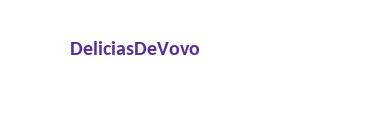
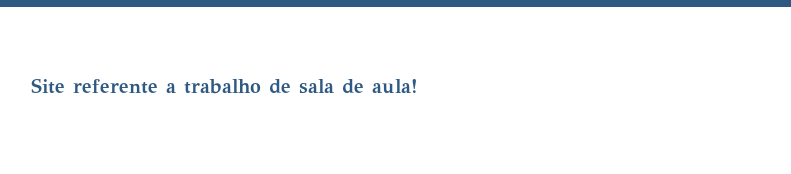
- DeliciasDeVovo
+ Site referente a trabalho de sala de aula!

